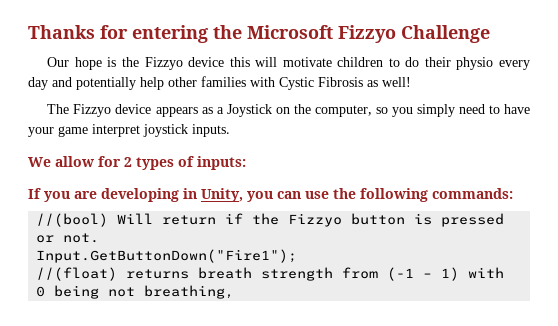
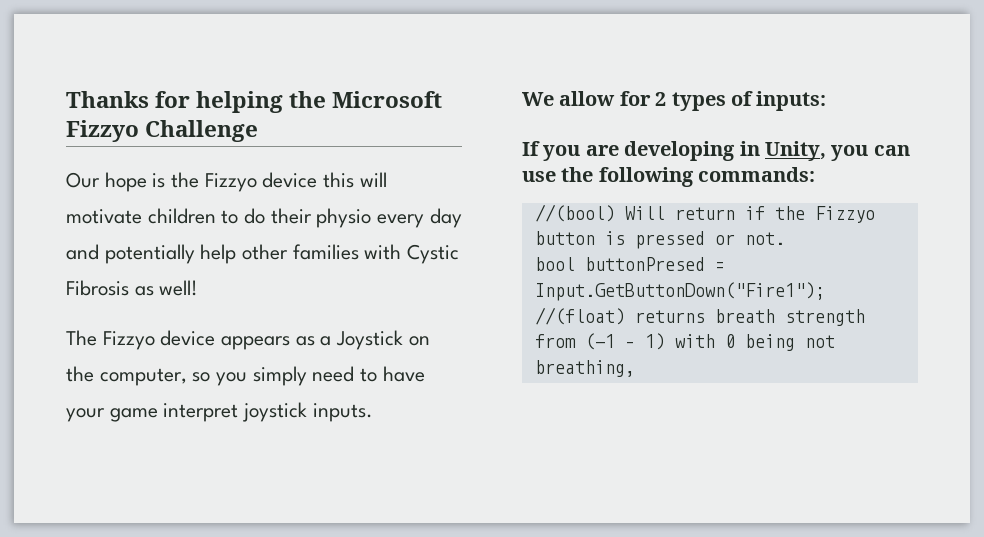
- Thanks for entering the Microsoft Fizzyo Challenge
+ Thanks for helping the Microsoft Fizzyo Challenge
- Input.GetButtonDown("Fire1");
+ bool buttonPresed = Input.GetButtonDown("Fire1");

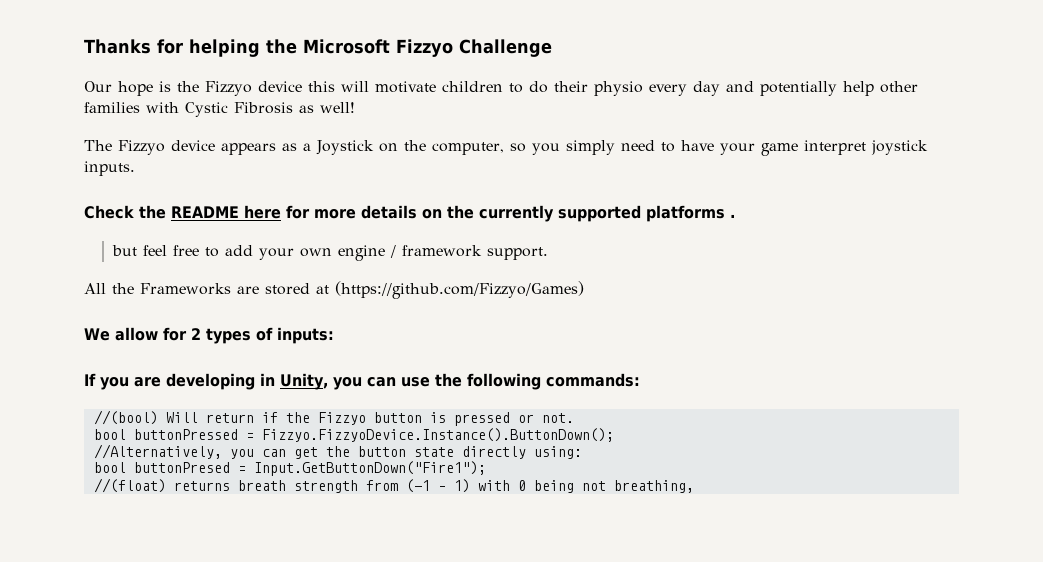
+ Check the README here for more details on the currently supported platforms .
+ but feel free to add your own engine / framework support.
+ All the Frameworks are stored at (https://github.com/Fizzyo/Games)
+ bool buttonPressed = Fizzyo.FizzyoDevice.Instance().ButtonDown();
+ //Alternatively, you can get the button state directly using:

